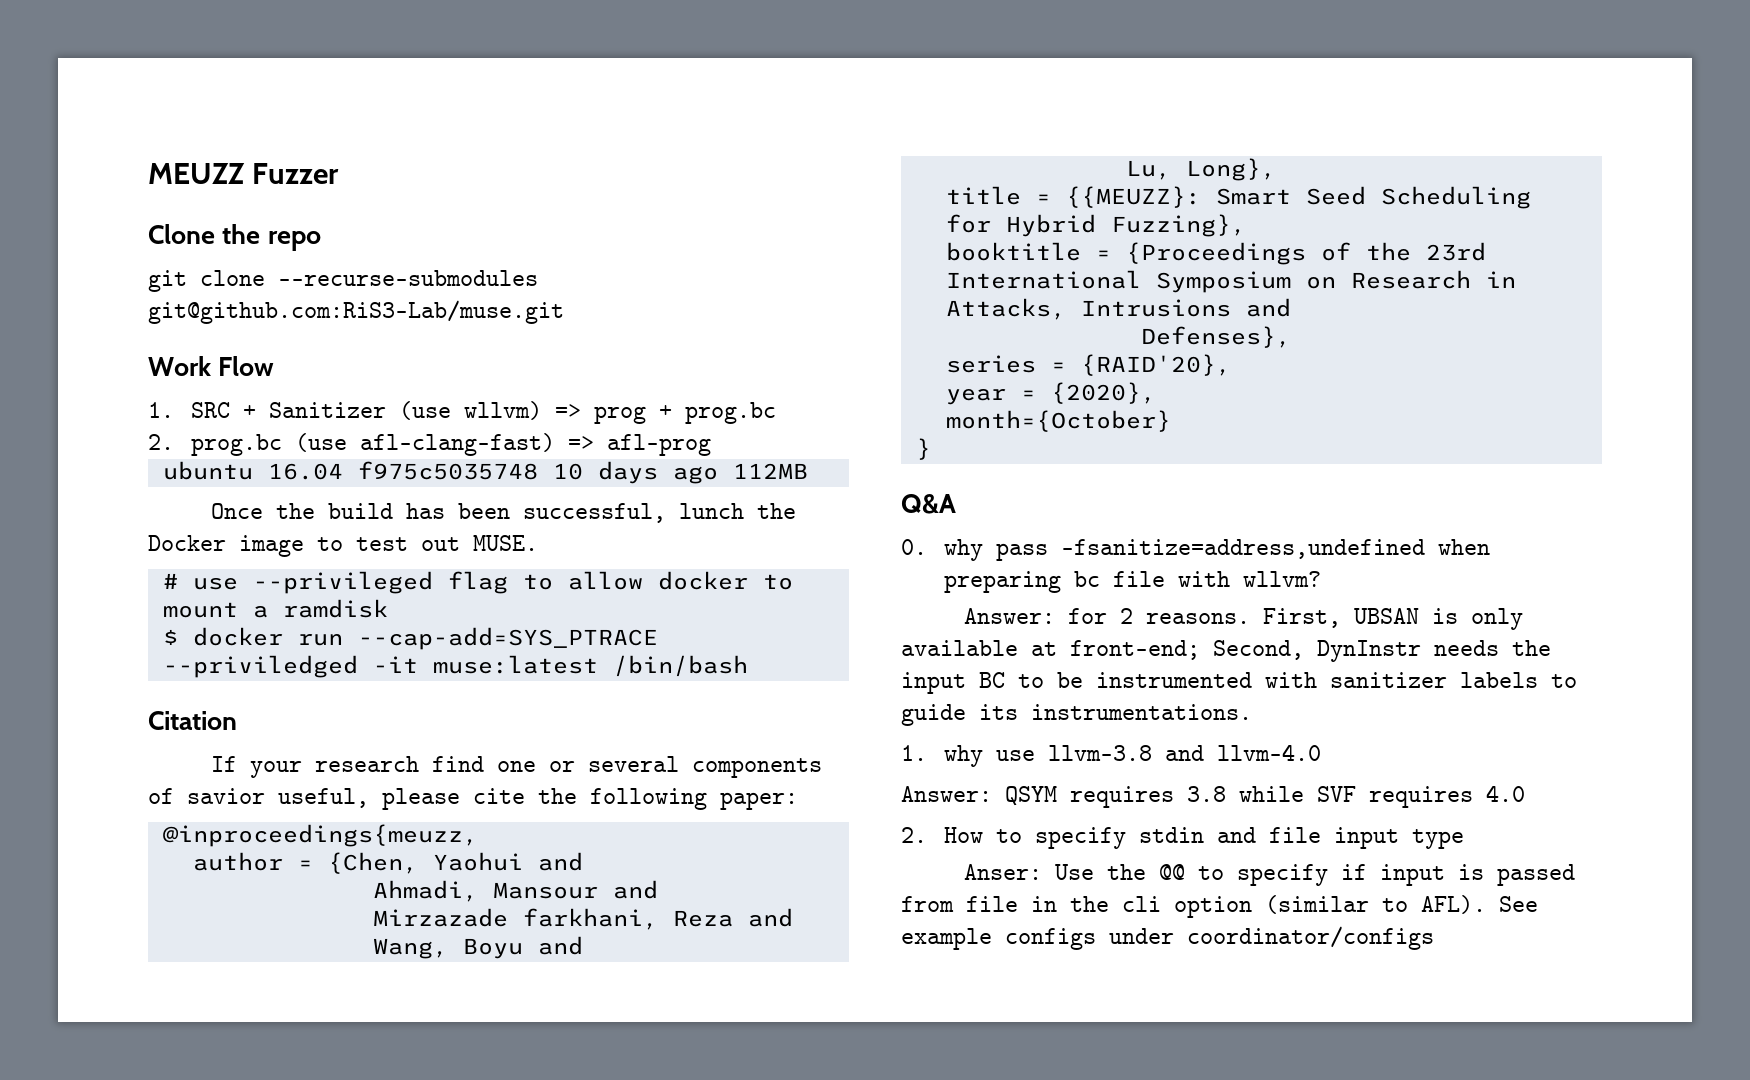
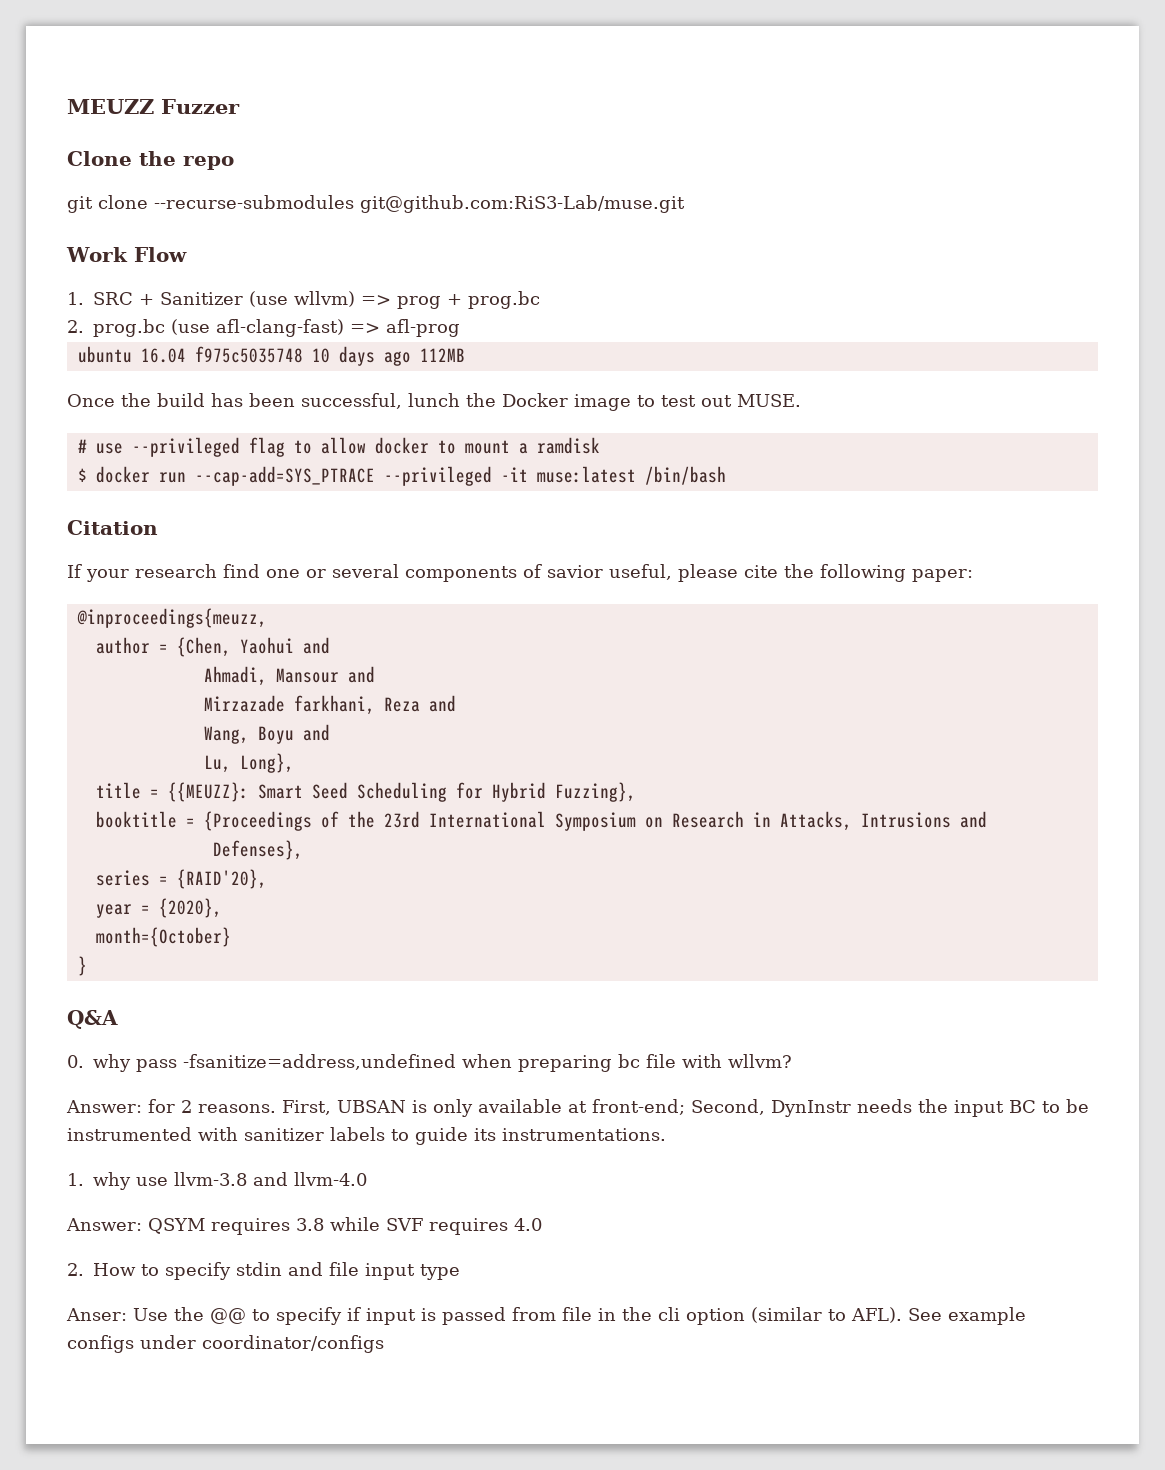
- $ docker run --cap-add=SYS_PTRACE --priviledged -it muse:latest /bin/bash
+ $ docker run --cap-add=SYS_PTRACE --privileged -it muse:latest /bin/bash

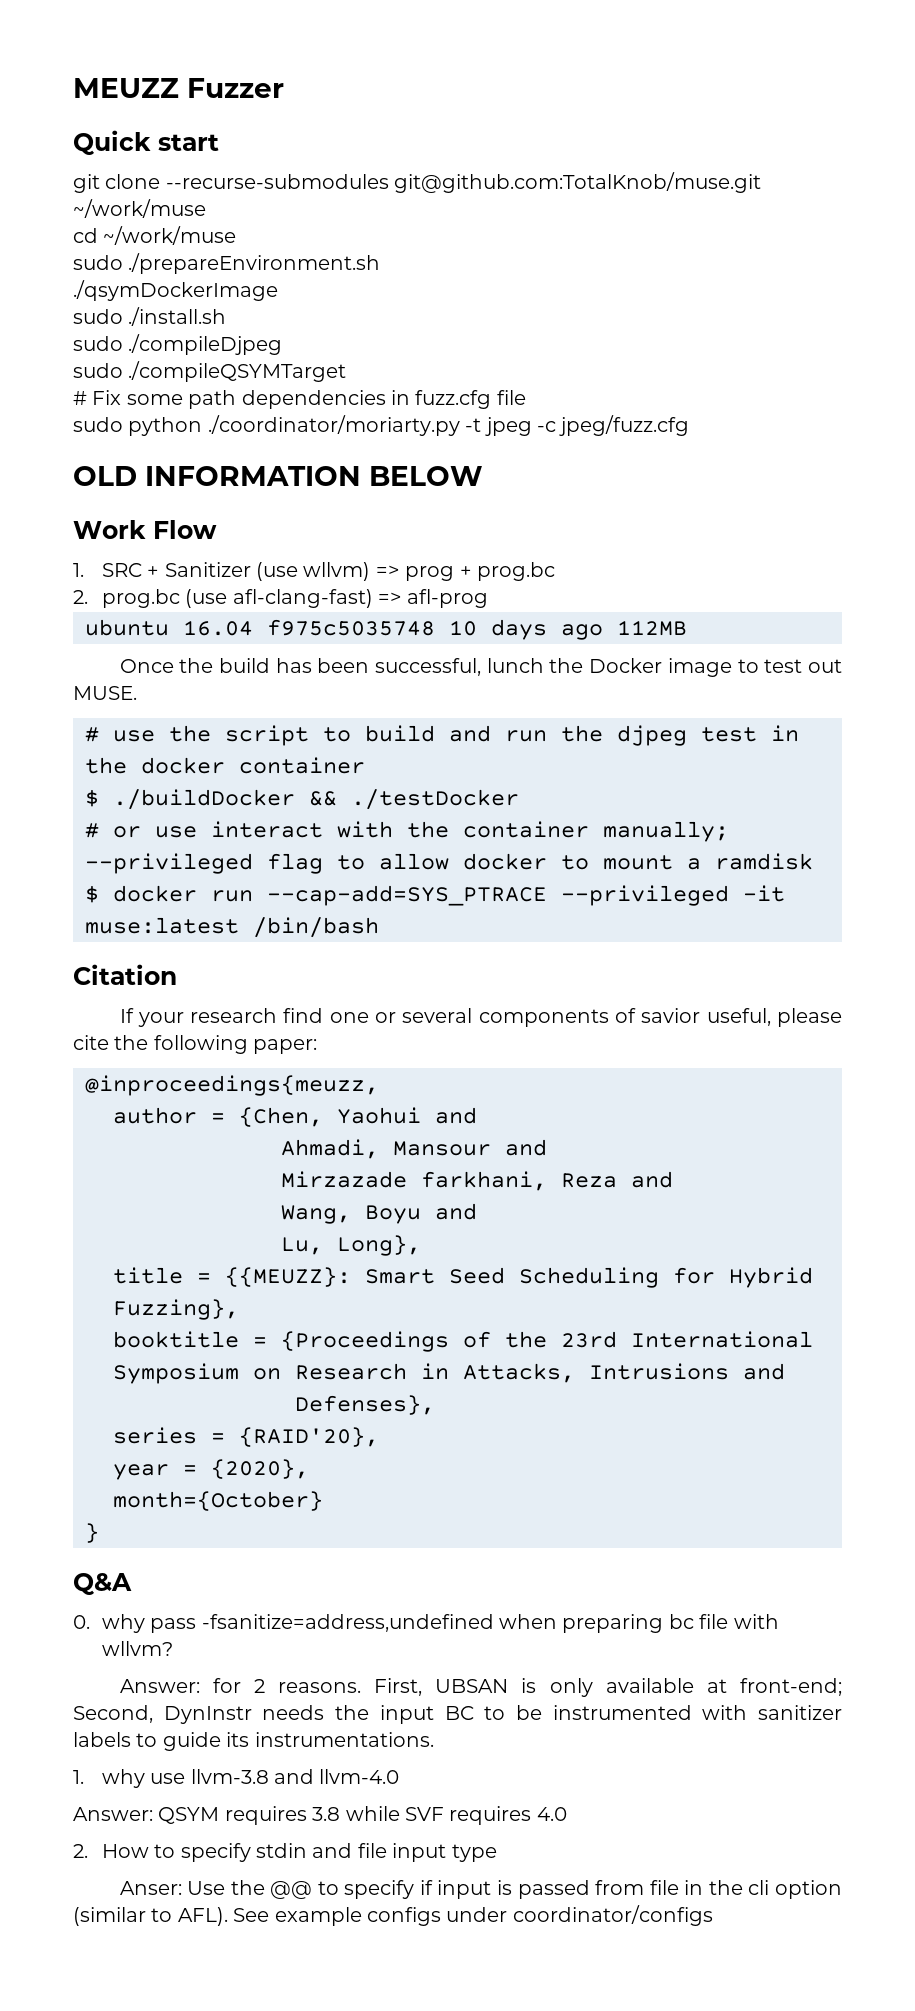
- Clone the repo
+ Quick start
- git clone --recurse-submodules git@github.com:RiS3-Lab/muse.git
+ git clone --recurse-submodules git@github.com:TotalKnob/muse.git ~/work/muse
+ cd ~/work/muse
+ sudo ./prepareEnvironment.sh
+ ./qsymDockerImage
+ sudo ./install.sh
+ sudo ./compileDjpeg
+ sudo ./compileQSYMTarget
+ # Fix some path dependencies in fuzz.cfg file
+ sudo python ./coordinator/moriarty.py -t jpeg -c jpeg/fuzz.cfg
+ OLD INFORMATION BELOW
- # use --privileged flag to allow docker to mount a ramdisk
+ # use the script to build and run the djpeg test in the docker container
+ $ ./buildDocker && ./testDocker
+ # or use interact with the container manually; --privileged flag to allow docker to mount a ramdisk

